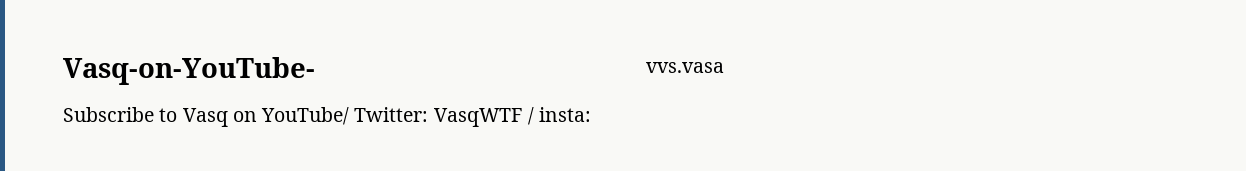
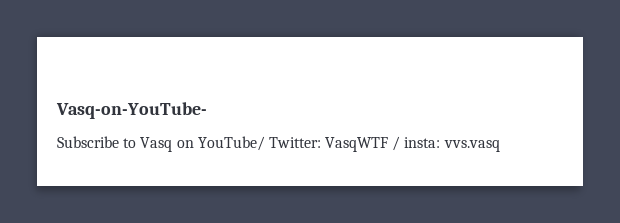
- Subscribe to Vasq on YouTube/ Twitter: VasqWTF / insta: vvs.vasa
+ Subscribe to Vasq on YouTube/ Twitter: VasqWTF / insta: vvs.vasq

